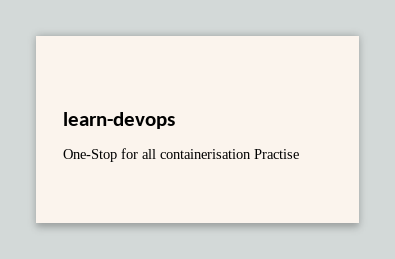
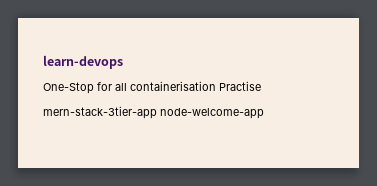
+ mern-stack-3tier-app node-welcome-app

